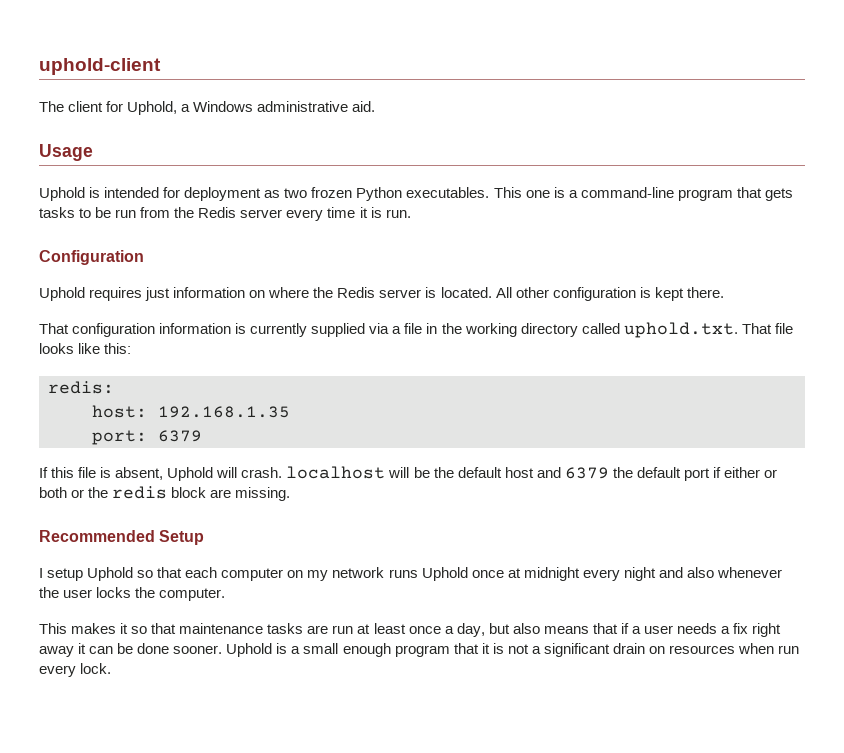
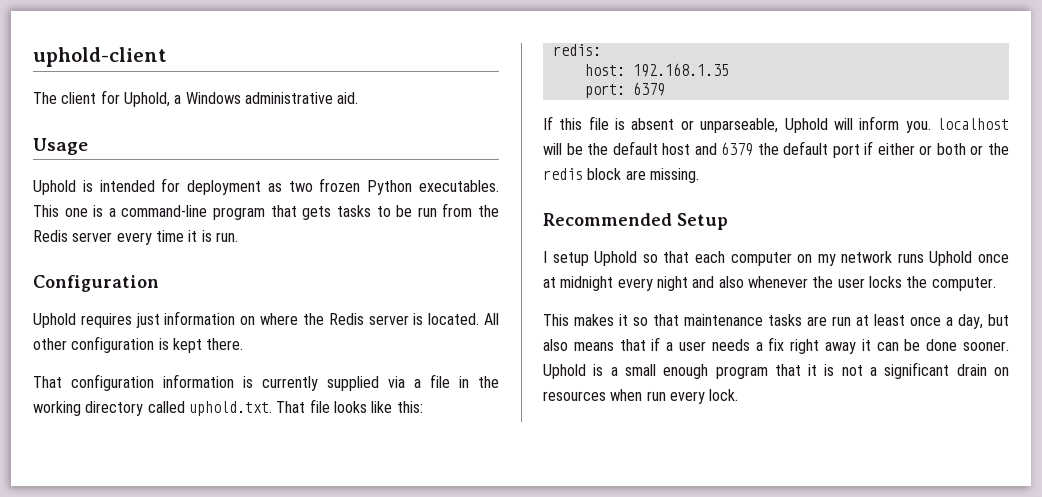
- If this file is absent, Uphold will crash. localhost will be the default host and 6379 the default port if either or both or the redis block are missing.
+ If this file is absent or unparseable, Uphold will inform you. localhost will be the default host and 6379 the default port if either or both or the redis block are missing.

